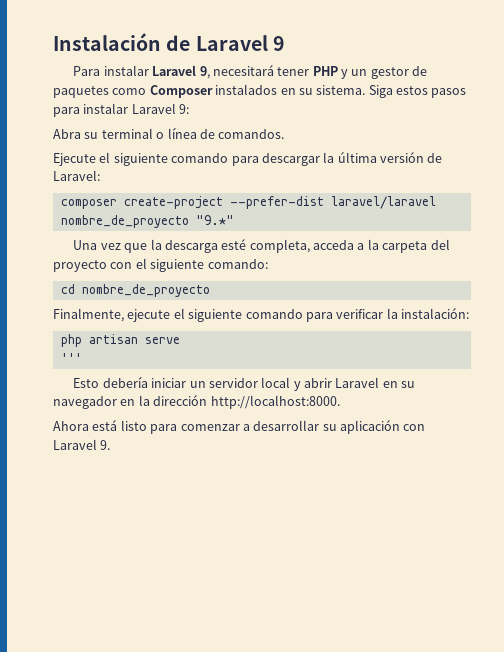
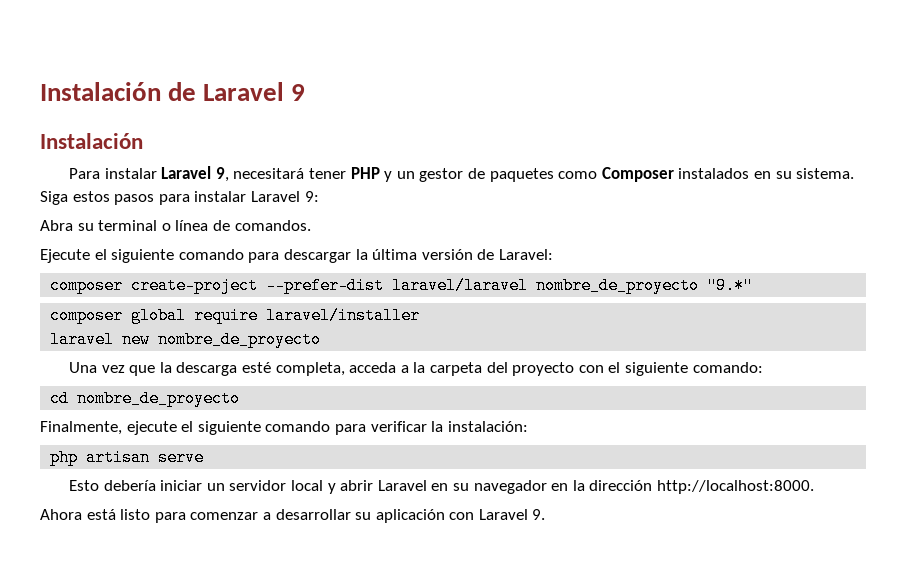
  Instalación de Laravel 9
+ Instalación
+ composer global require laravel/installer
+ laravel new nombre_de_proyecto
- '''

